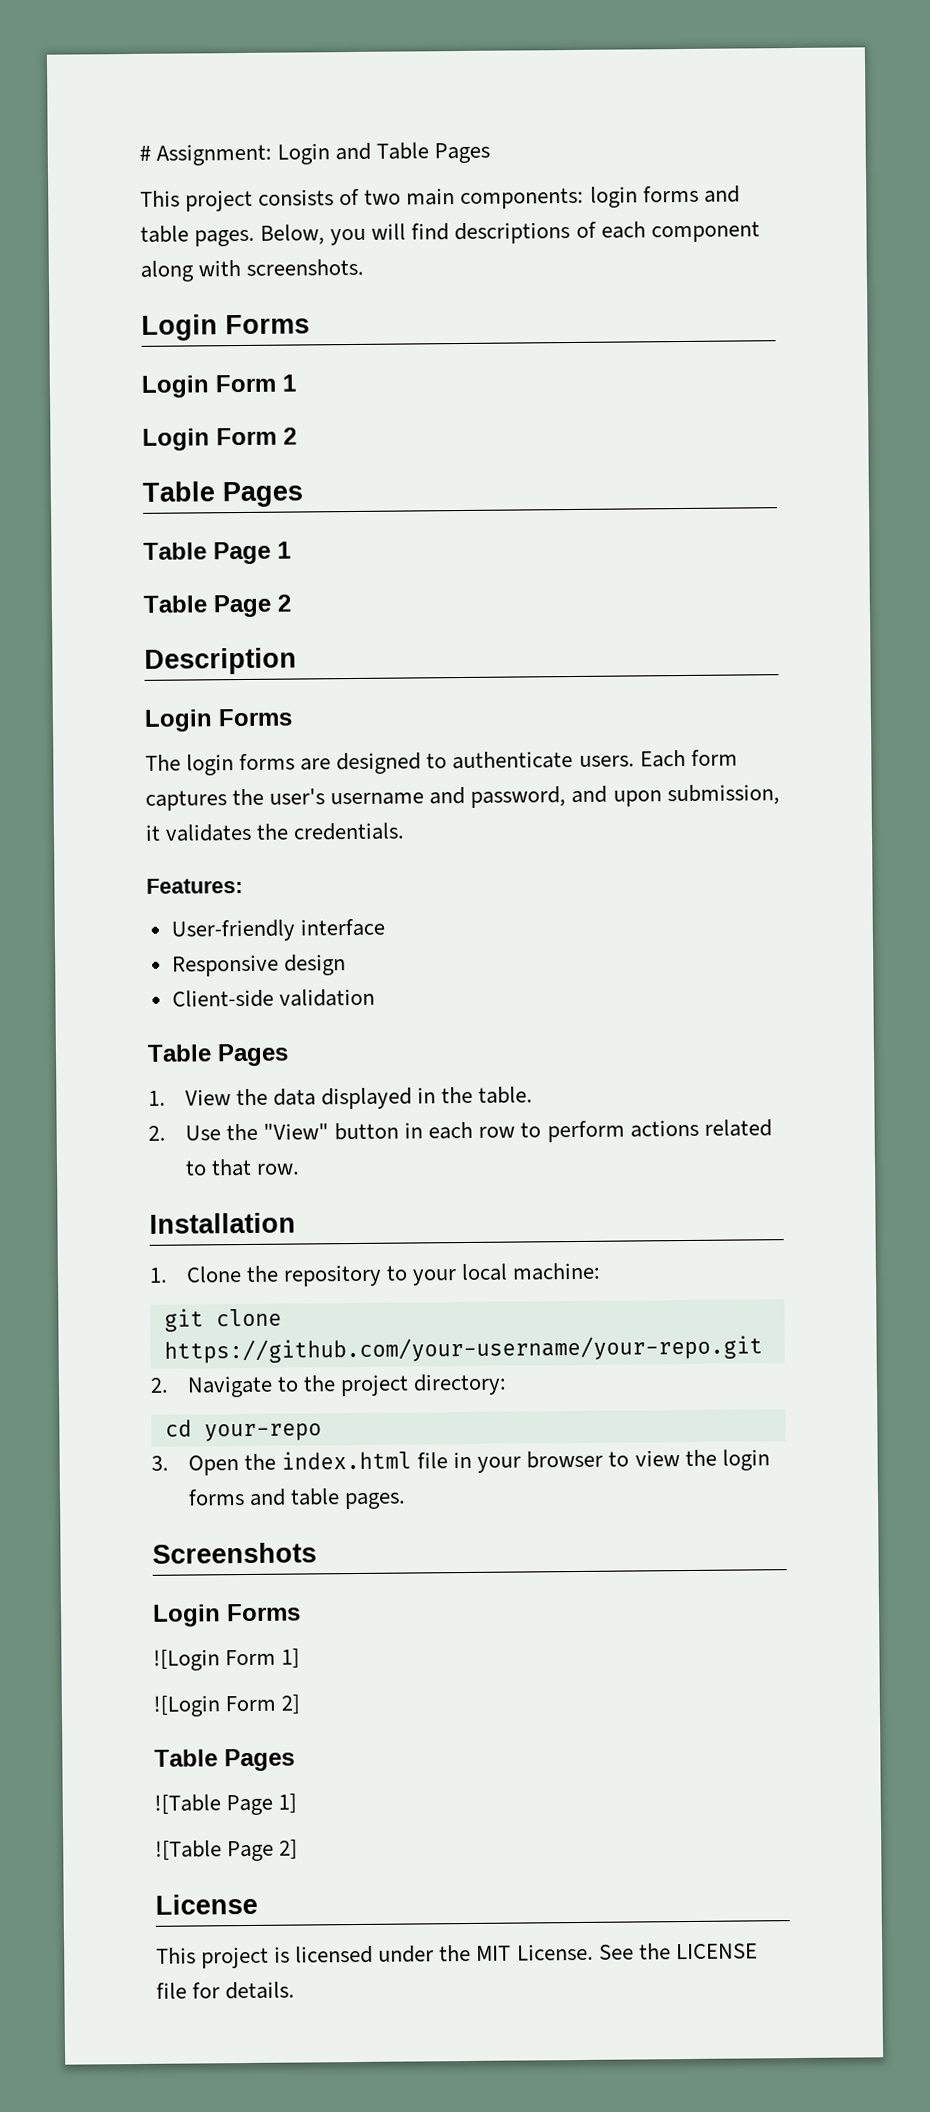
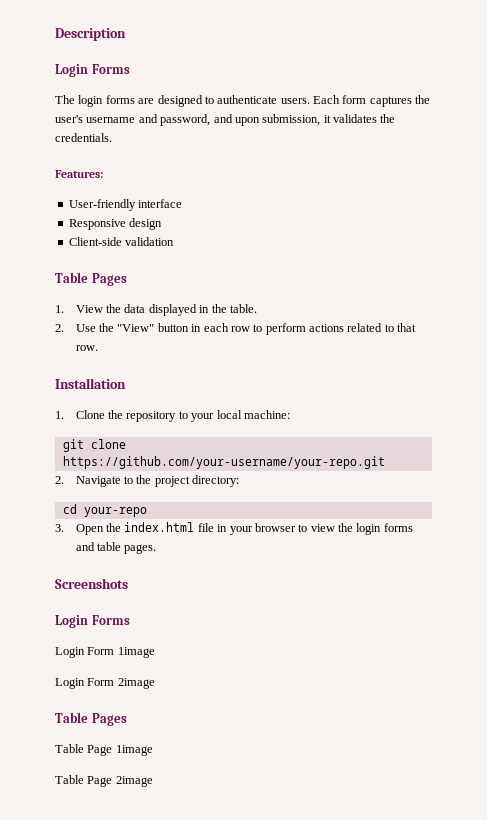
- # Assignment: Login and Table Pages
- This project consists of two main components: login forms and table pages. Below, you will find descriptions of each component along with screenshots.
- Login Forms
- Login Form 1
- Login Form 2
- Table Pages
- Table Page 1
- Table Page 2
- ![Login Form 1]
- ![Login Form 2]
+ Login Form 1image
+ Login Form 2image
  Table Pages
- ![Table Page 1]
- ![Table Page 2]
- License
- This project is licensed under the MIT License. See the LICENSE file for details.
+ Table Page 1image
+ Table Page 2image

